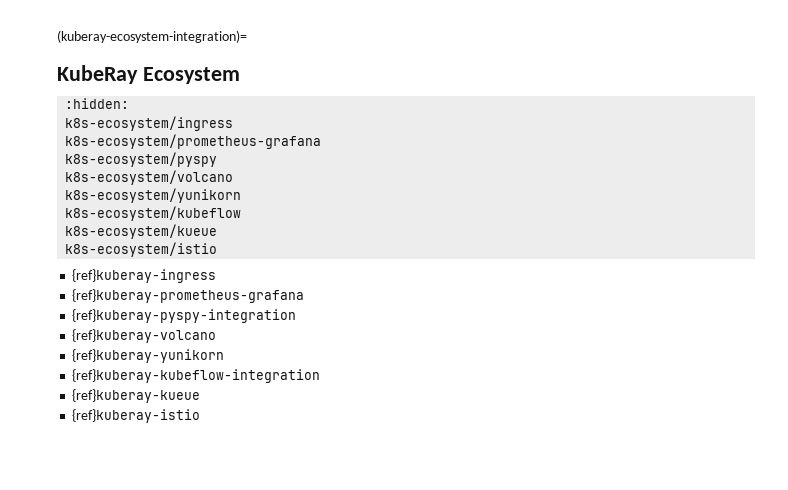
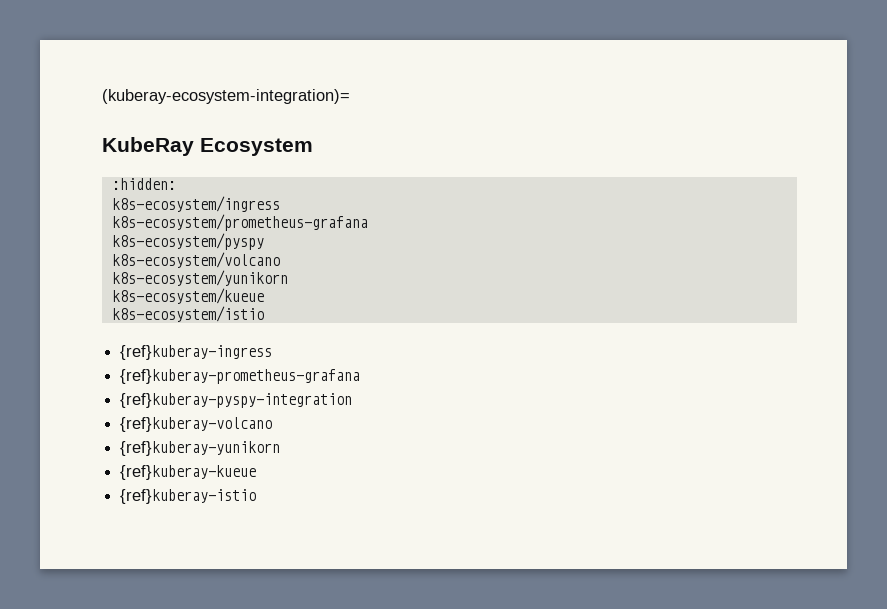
- k8s-ecosystem/kubeflow
- {ref}kuberay-kubeflow-integration

